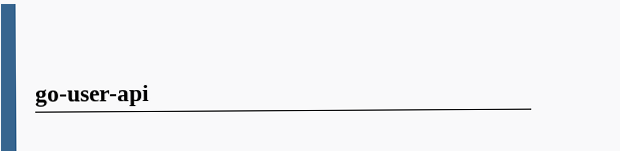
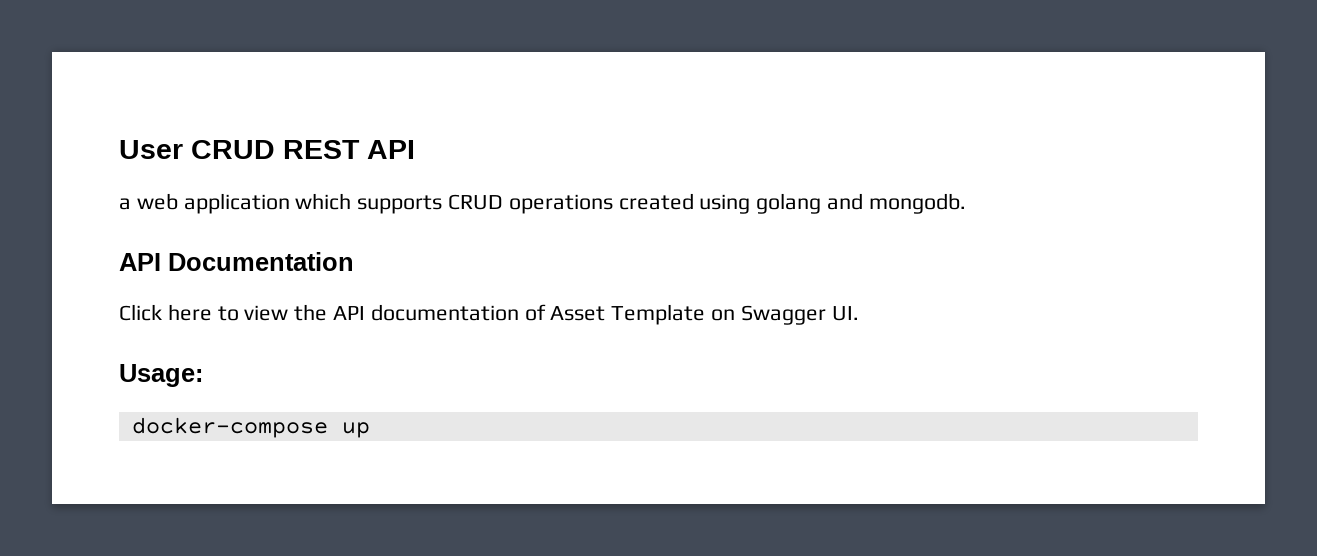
- go-user-api
+ User CRUD REST API
+ a web application which supports CRUD operations created using golang and mongodb.
+ API Documentation
+ Click here to view the API documentation of Asset Template on Swagger UI.
+ Usage:
+ docker-compose up

